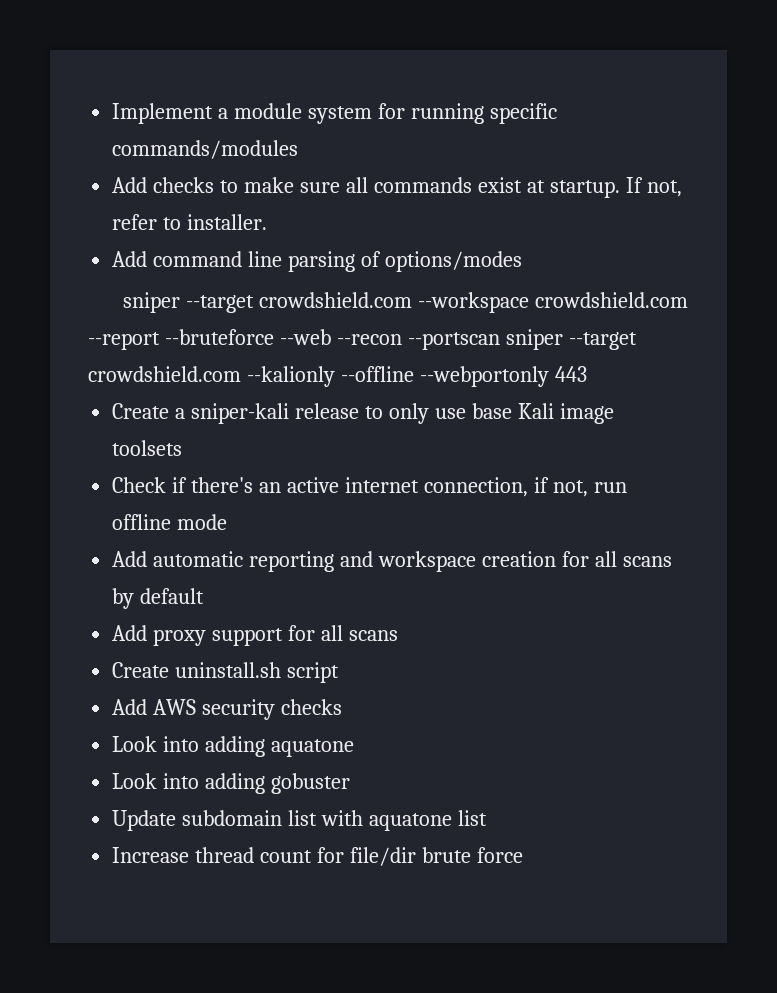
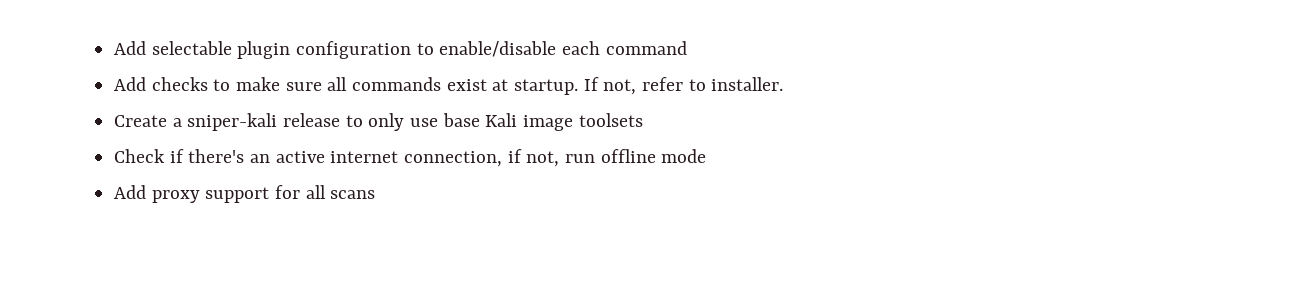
- Implement a module system for running specific commands/modules
+ Add selectable plugin configuration to enable/disable each command
- Add command line parsing of options/modes
- sniper --target crowdshield.com --workspace crowdshield.com --report --bruteforce --web --recon --portscan sniper --target crowdshield.com --kalionly --offline --webportonly 443
- Add automatic reporting and workspace creation for all scans by default
- Create uninstall.sh script
- Add AWS security checks
- Look into adding aquatone
- Look into adding gobuster
- Update subdomain list with aquatone list
- Increase thread count for file/dir brute force

